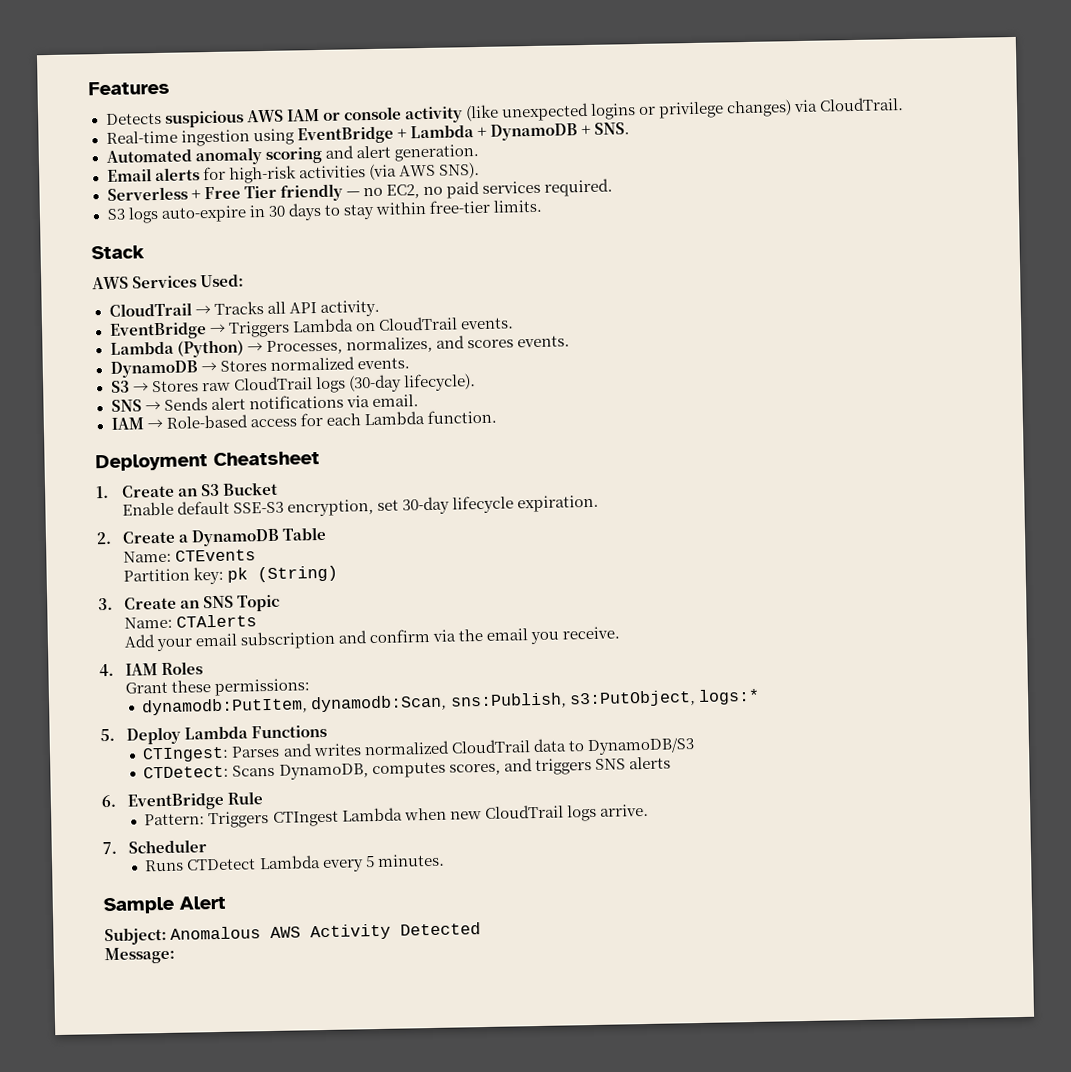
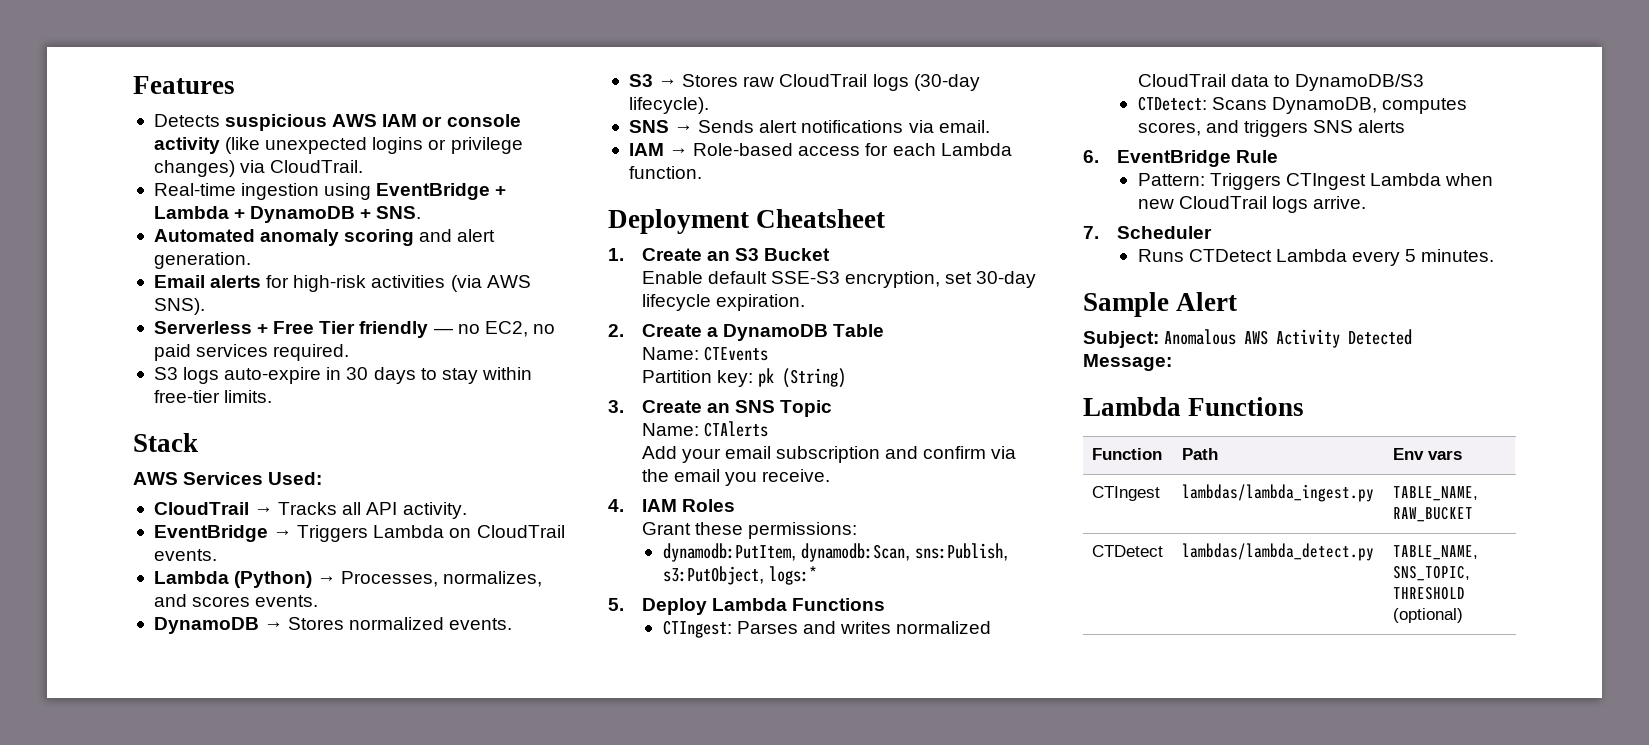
  Message:
+ Lambda Functions
+ Function | Path | Env vars
+ CTIngest | lambdas/lambda_ingest.py | TABLE_NAME, RAW_BUCKET
+ CTDetect | lambdas/lambda_detect.py | TABLE_NAME, SNS_TOPIC, THRESHOLD (optional)

